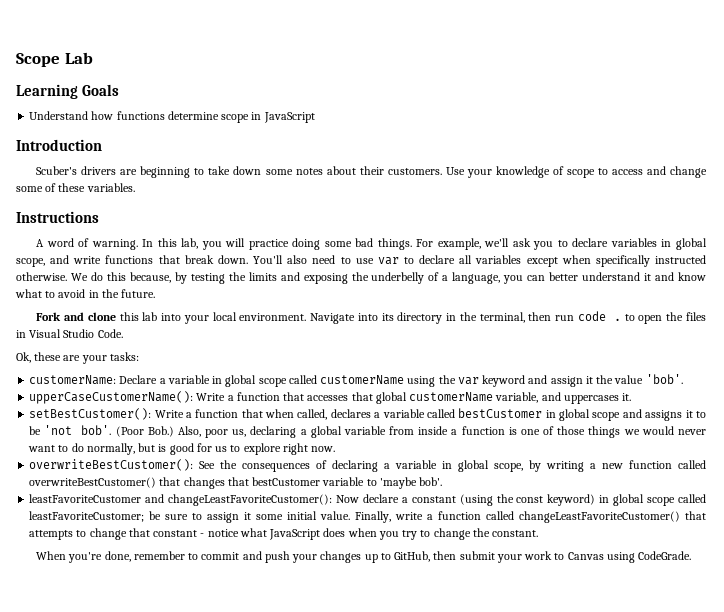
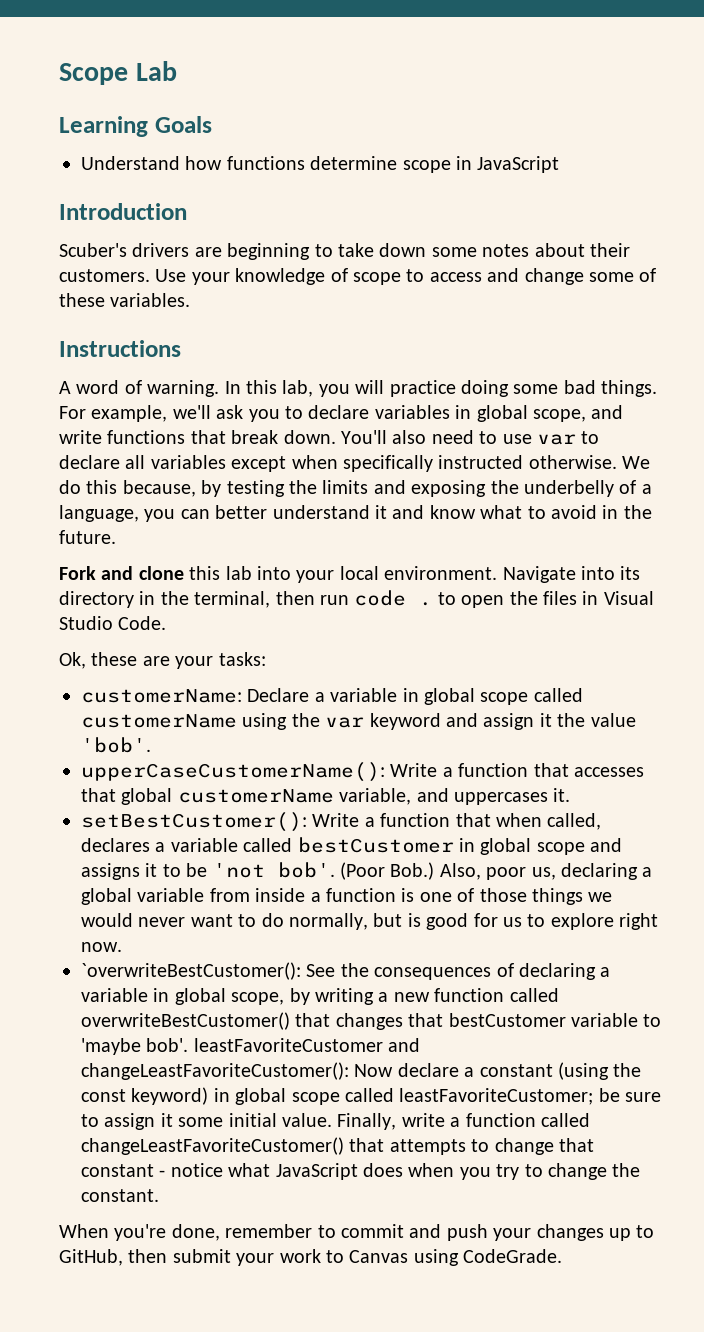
- overwriteBestCustomer(): See the consequences of declaring a variable in global scope, by writing a new function called overwriteBestCustomer() that changes that bestCustomer variable to 'maybe bob'.
- leastFavoriteCustomer and changeLeastFavoriteCustomer(): Now declare a constant (using the const keyword) in global scope called leastFavoriteCustomer; be sure to assign it some initial value.
+ `overwriteBestCustomer(): See the consequences of declaring a variable in global scope, by writing a new function called overwriteBestCustomer() that changes that bestCustomer variable to 'maybe bob'. leastFavoriteCustomer and changeLeastFavoriteCustomer(): Now declare a constant (using the const keyword) in global scope called leastFavoriteCustomer; be sure to assign it some initial value.

